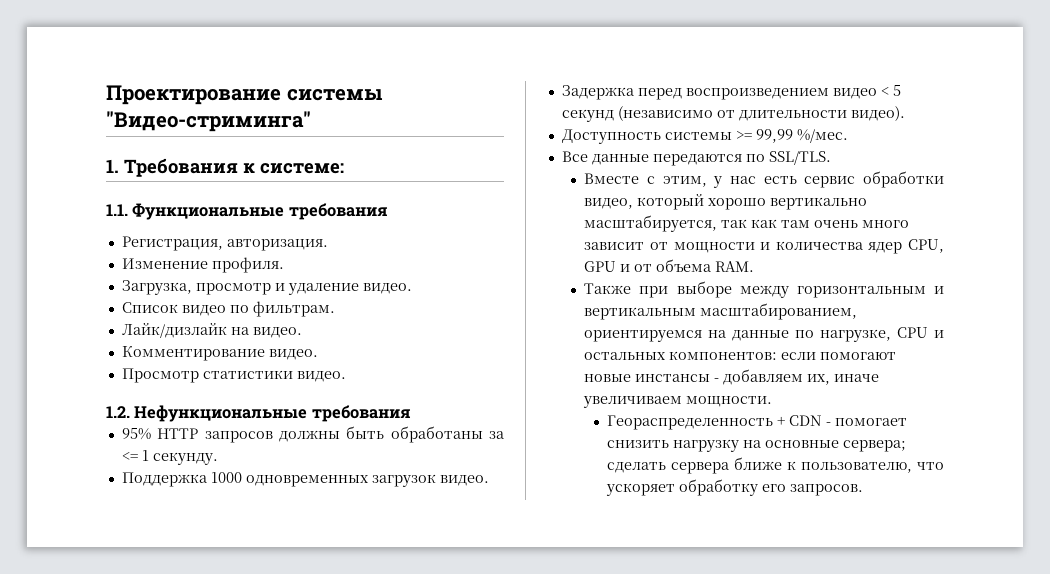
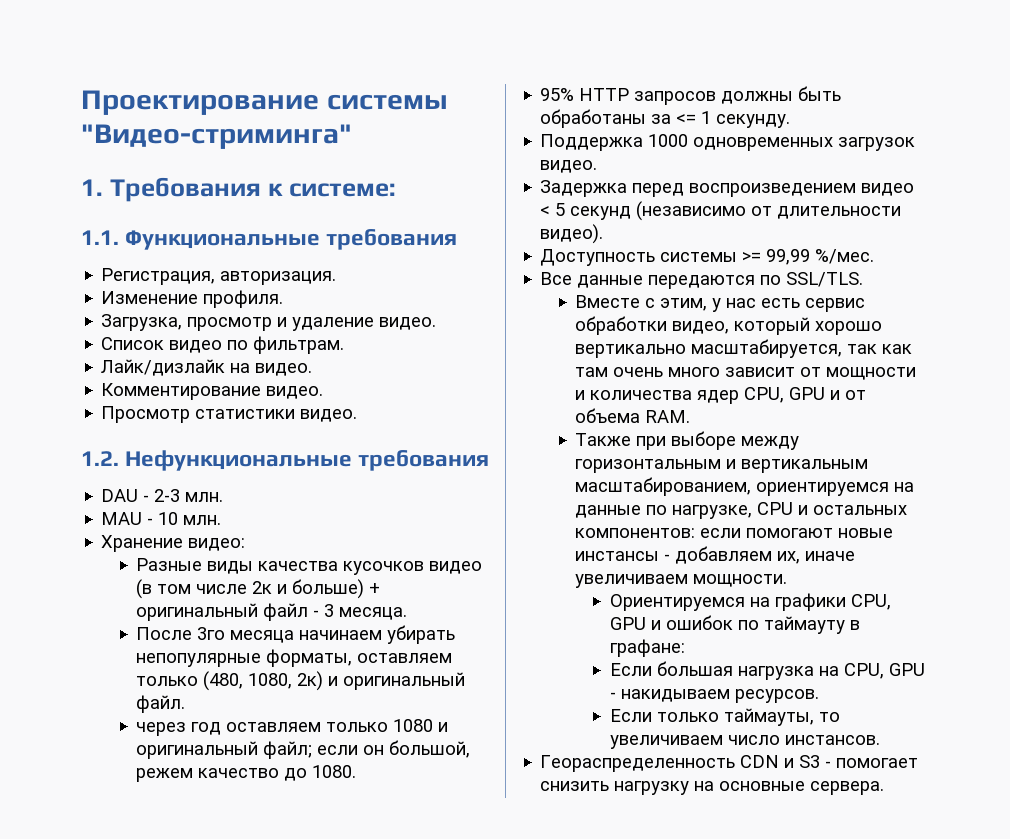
+ DAU - 2-3 млн.
+ MAU - 10 млн.
+ Хранение видео:
+ Разные виды качества кусочков видео (в том числе 2к и больше) + оригинальный файл - 3 месяца.
+ После 3го месяца начинаем убирать непопулярные форматы, оставляем только (480, 1080, 2к) и оригинальный файл.
+ через год оставляем только 1080 и оригинальный файл; если он большой, режем качество до 1080.
- Геораспределенность + CDN - помогает снизить нагрузку на основные сервера; сделать сервера ближе к пользователю, что ускоряет обработку его запросов.
+ Ориентируемся на графики CPU, GPU и ошибок по таймауту в графане:
+ Если большая нагрузка на CPU, GPU - накидываем ресурсов.
+ Если только таймауты, то увеличиваем число инстансов.
+ Геораспределенность CDN и S3 - помогает снизить нагрузку на основные сервера.

